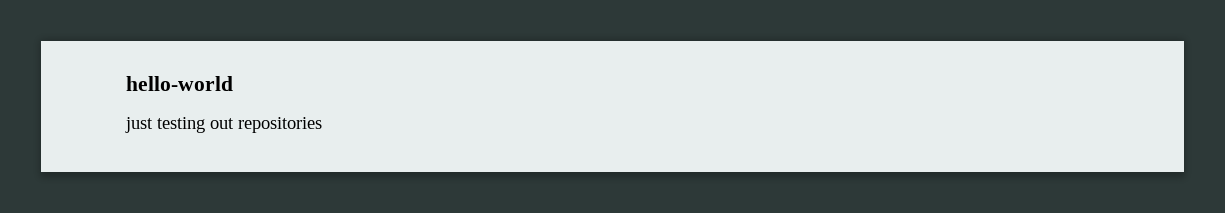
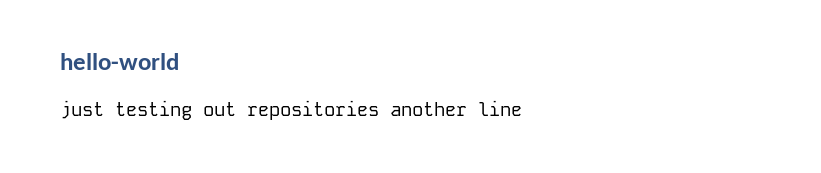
- just testing out repositories
+ just testing out repositories another line

